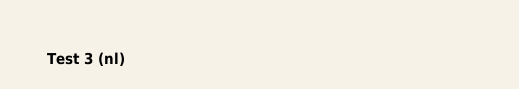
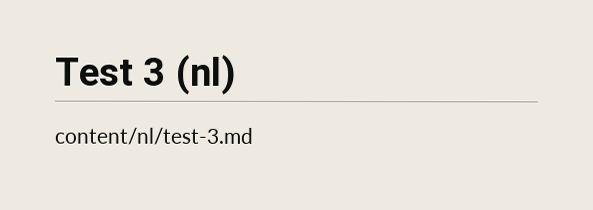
+ content/nl/test-3.md

